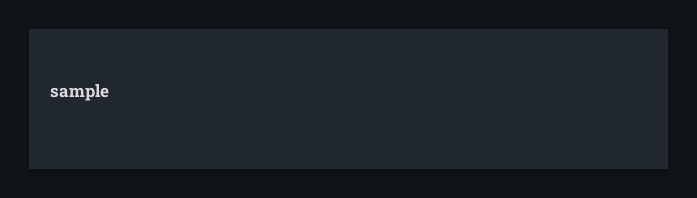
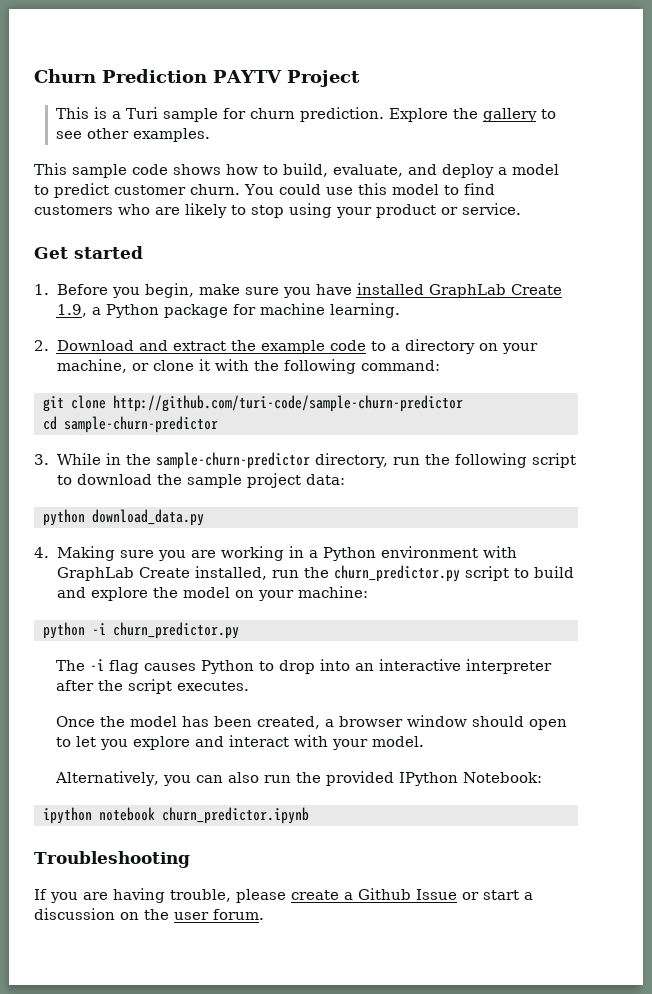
- sample
+ Churn Prediction PAYTV Project
+ This is a Turi sample for churn prediction. Explore the gallery to see other examples.
+ This sample code shows how to build, evaluate, and deploy a model to predict customer churn. You could use this model to find customers who are likely to stop using your product or service.
+ Get started
+ 1. Before you begin, make sure you have installed GraphLab Create 1.9, a Python package for machine learning.
+ 2. Download and extract the example code to a directory on your machine, or clone it with the following command:
+ git clone http://github.com/turi-code/sample-churn-predictor
+ cd sample-churn-predictor
+ 3. While in the sample-churn-predictor directory, run the following script to download the sample project data:
+ python download_data.py
+ 4. Making sure you are working in a Python environment with GraphLab Create installed, run the churn_predictor.py script to build and explore the model on your machine:
+ python -i churn_predictor.py
+ The -i flag causes Python to drop into an interactive interpreter after the script executes.
+ Once the model has been created, a browser window should open to let you explore and interact with your model.
+ Alternatively, you can also run the provided IPython Notebook:
+ ipython notebook churn_predictor.ipynb
+ Troubleshooting
+ If you are having trouble, please create a Github Issue or start a discussion on the user forum.

